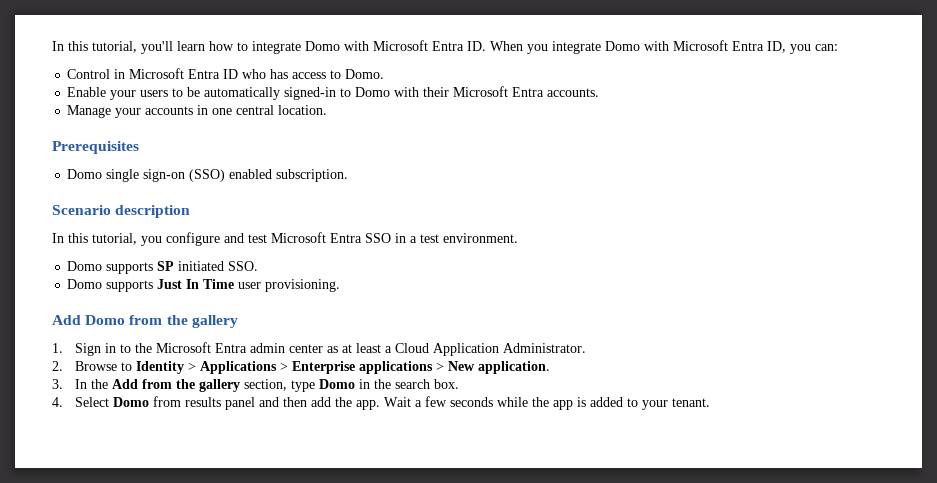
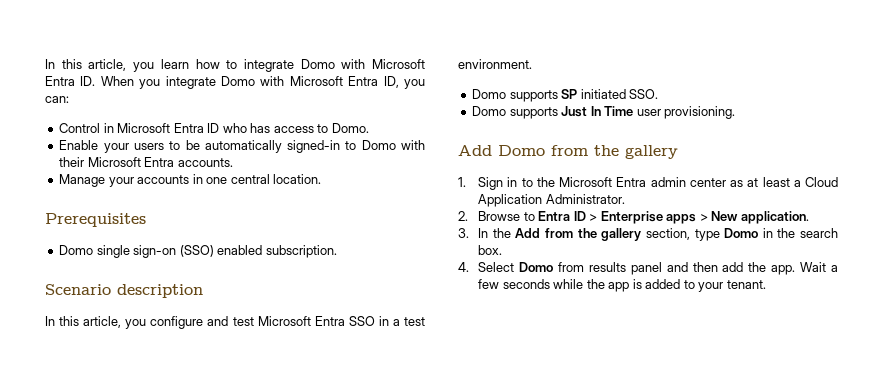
- In this tutorial, you'll learn how to integrate Domo with Microsoft Entra ID. When you integrate Domo with Microsoft Entra ID, you can:
+ In this article, you learn how to integrate Domo with Microsoft Entra ID. When you integrate Domo with Microsoft Entra ID, you can:
- In this tutorial, you configure and test Microsoft Entra SSO in a test environment.
+ In this article, you configure and test Microsoft Entra SSO in a test environment.
- 2. Browse to Identity > Applications > Enterprise applications > New application.
+ 2. Browse to Entra ID > Enterprise apps > New application.

